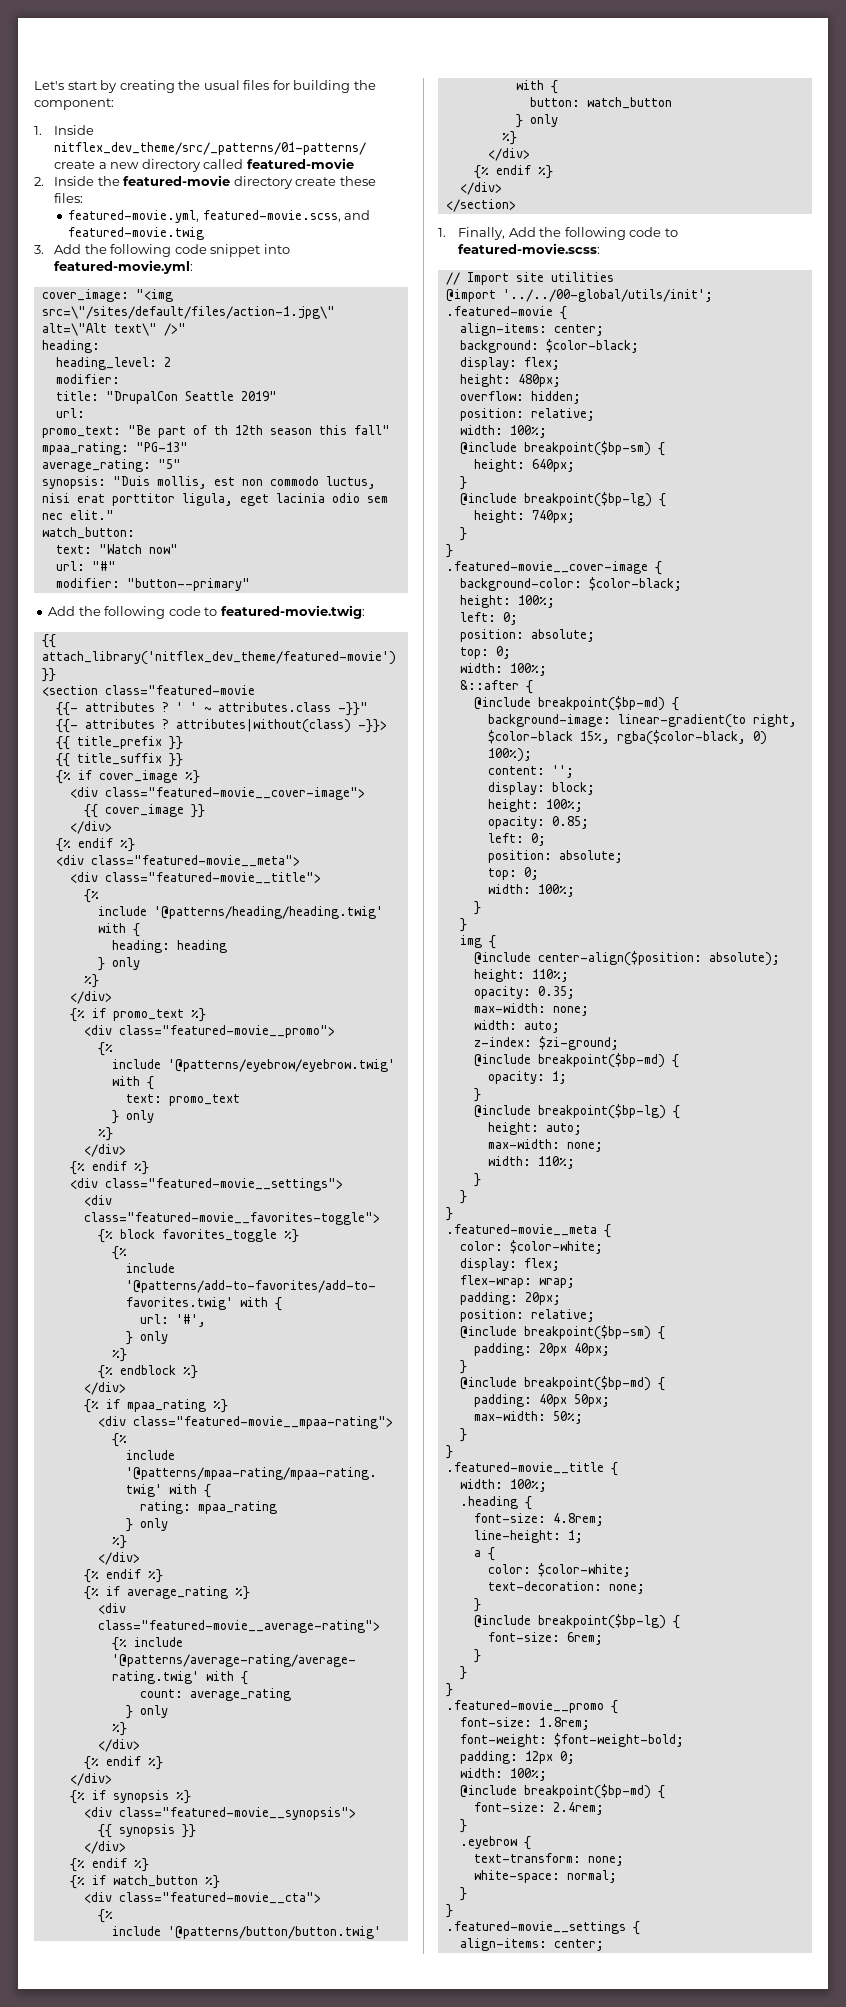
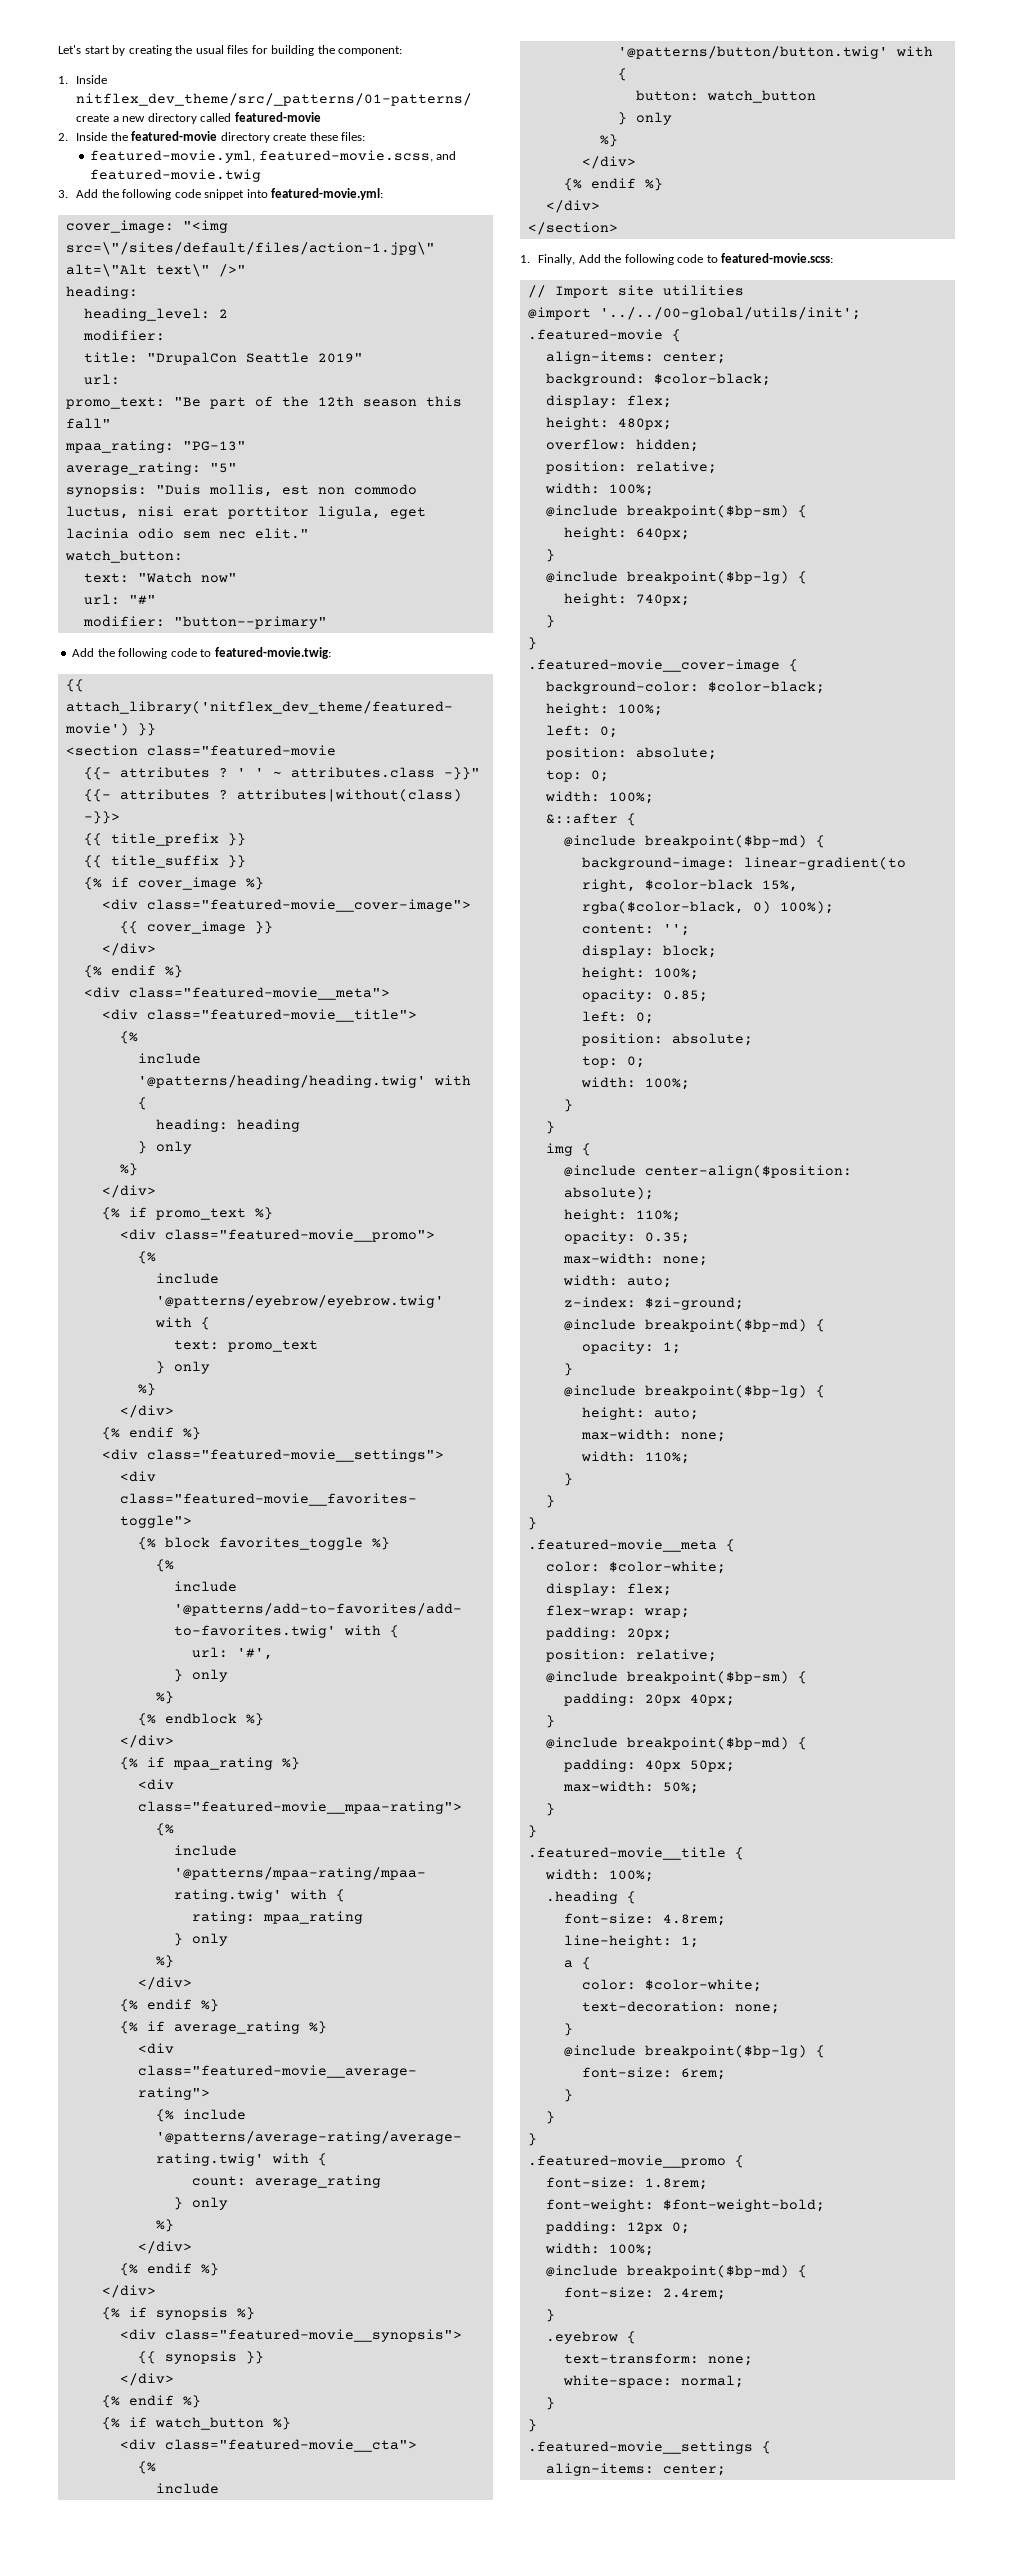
- promo_text: "Be part of th 12th season this fall"
+ promo_text: "Be part of the 12th season this fall"

